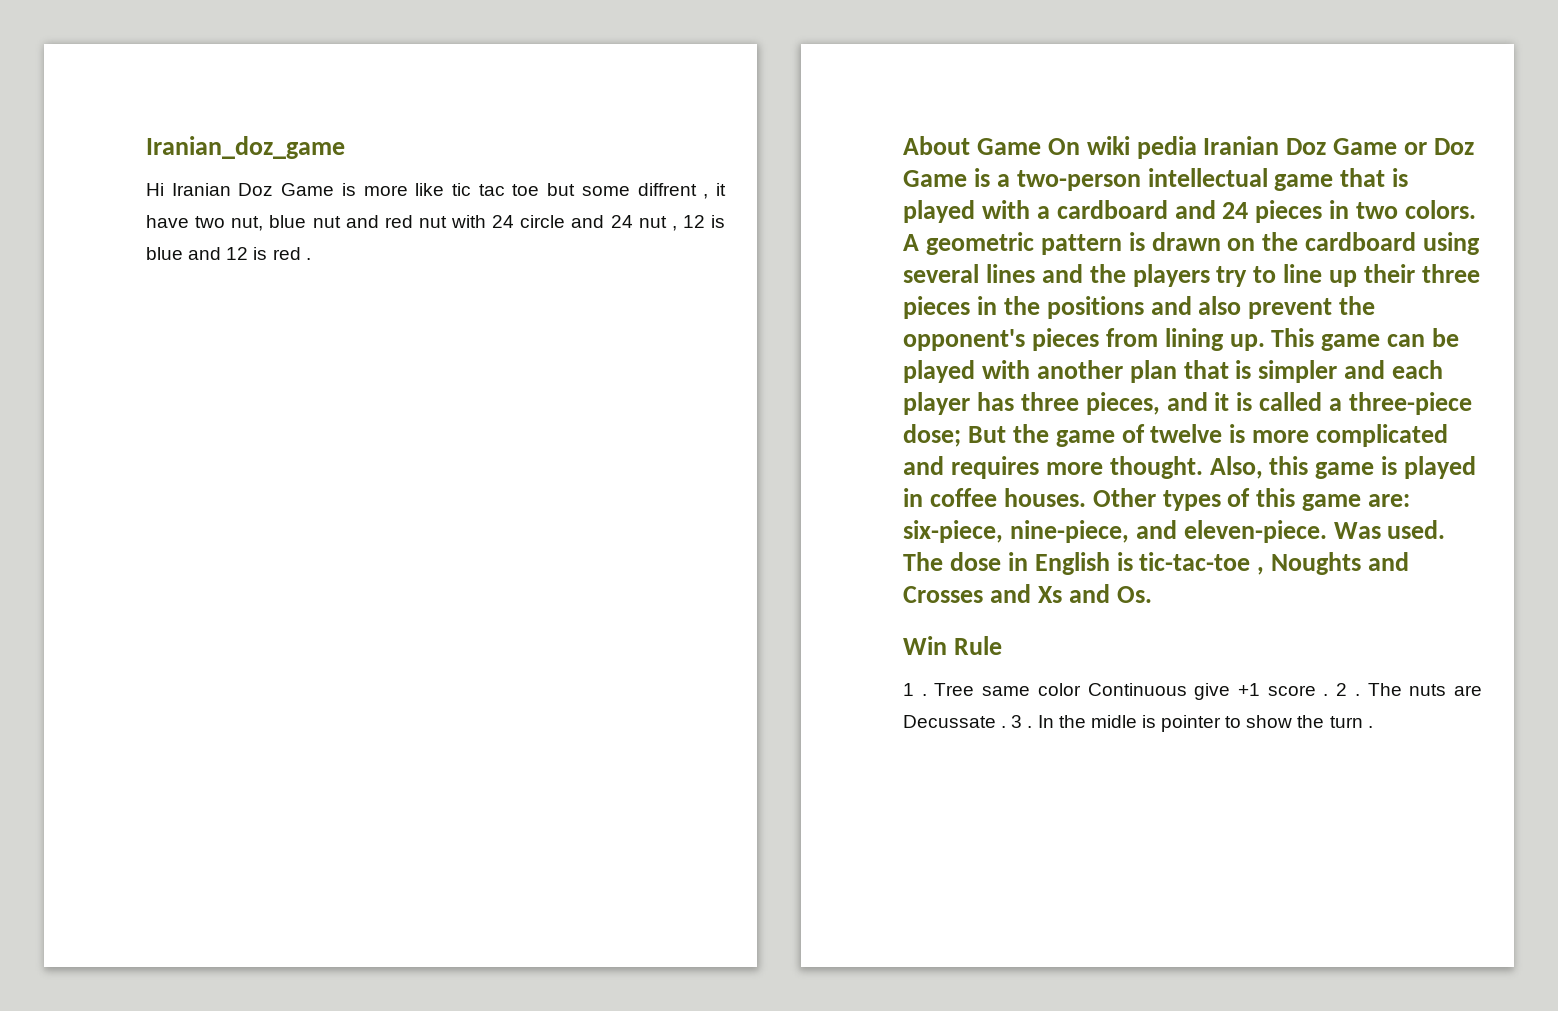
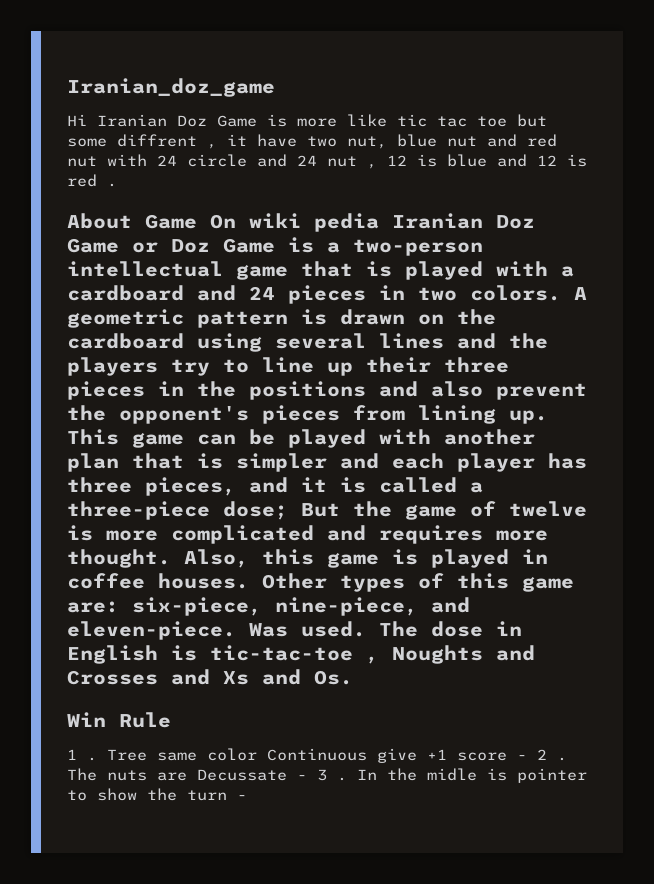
- Tree same color Continuous give +1 score . 2 .
+ Tree same color Continuous give +1 score - 2 .
- The nuts are Decussate . 3 .
+ The nuts are Decussate - 3 .
- In the midle is pointer to show the turn .
+ In the midle is pointer to show the turn -

